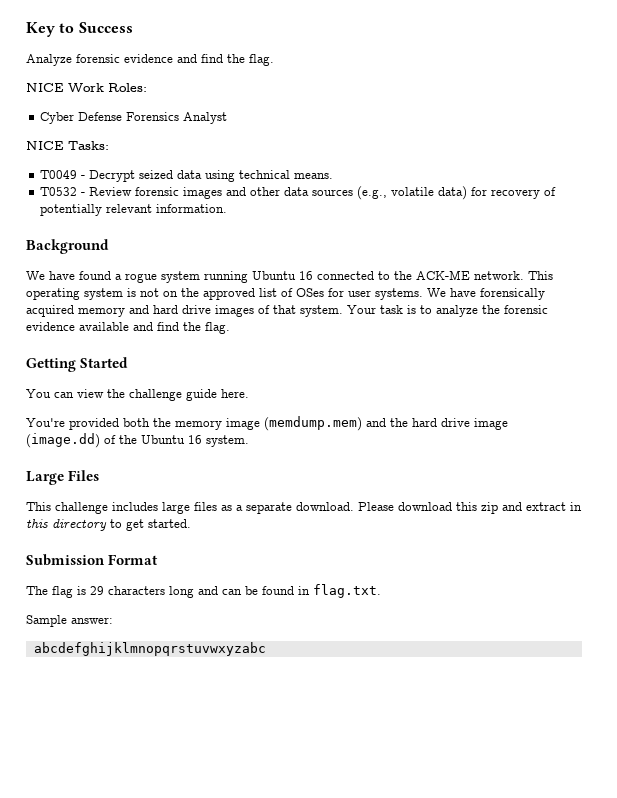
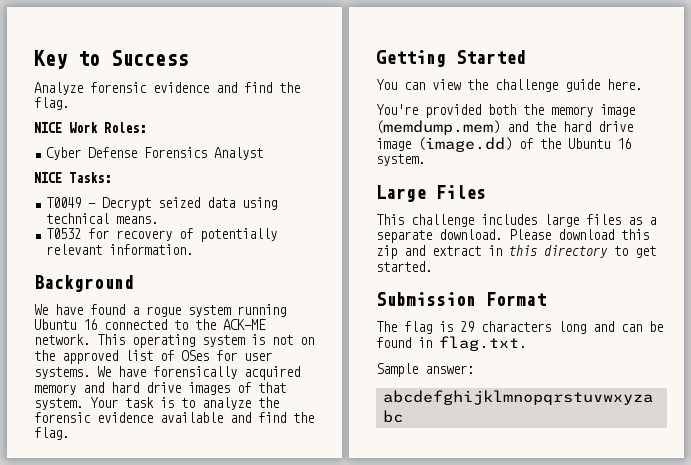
- T0532 - Review forensic images and other data sources (e.g., volatile data) for recovery of potentially relevant information.
+ T0532 for recovery of potentially relevant information.

